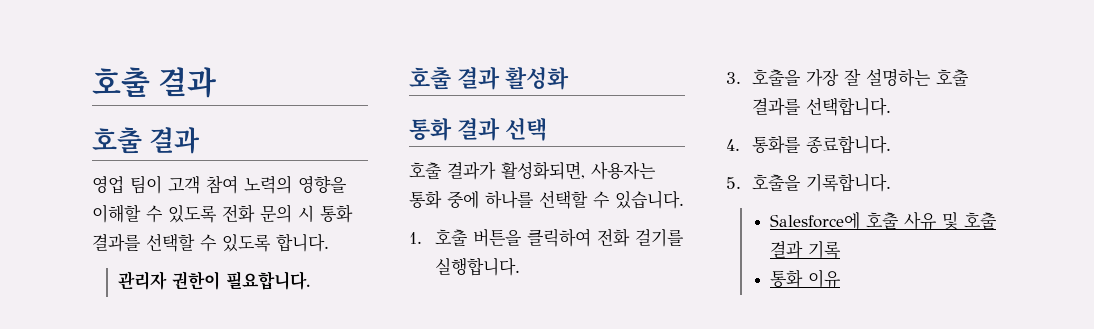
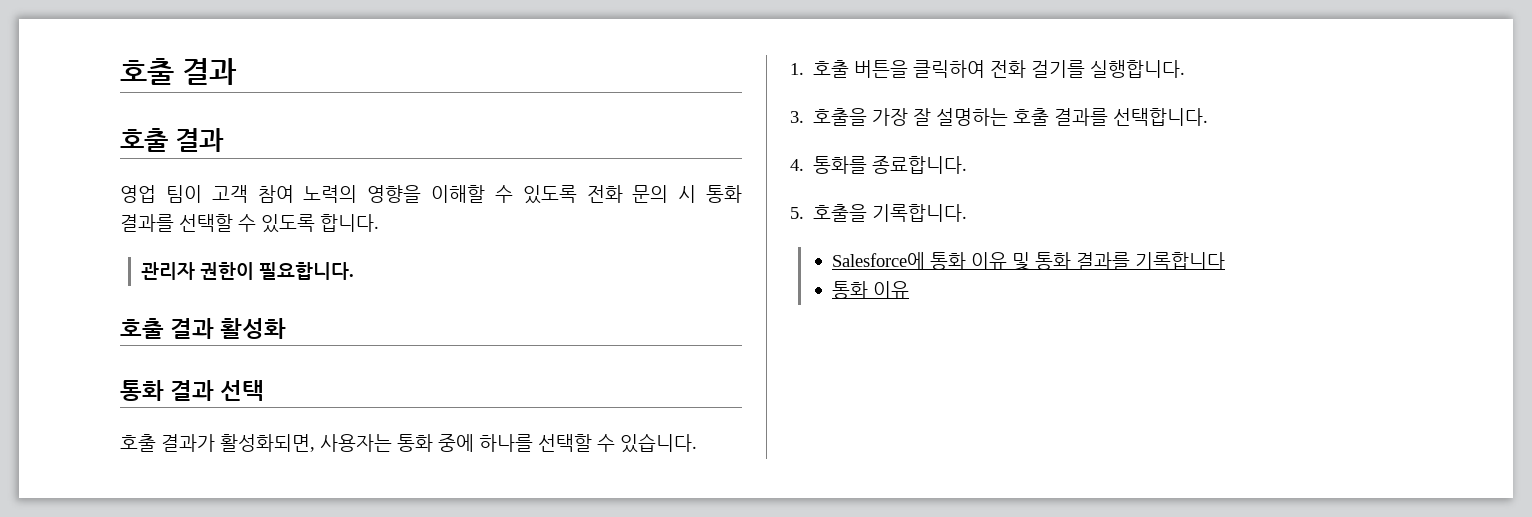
- Salesforce에 호출 사유 및 호출 결과 기록
+ Salesforce에 통화 이유 및 통화 결과를 기록합니다

